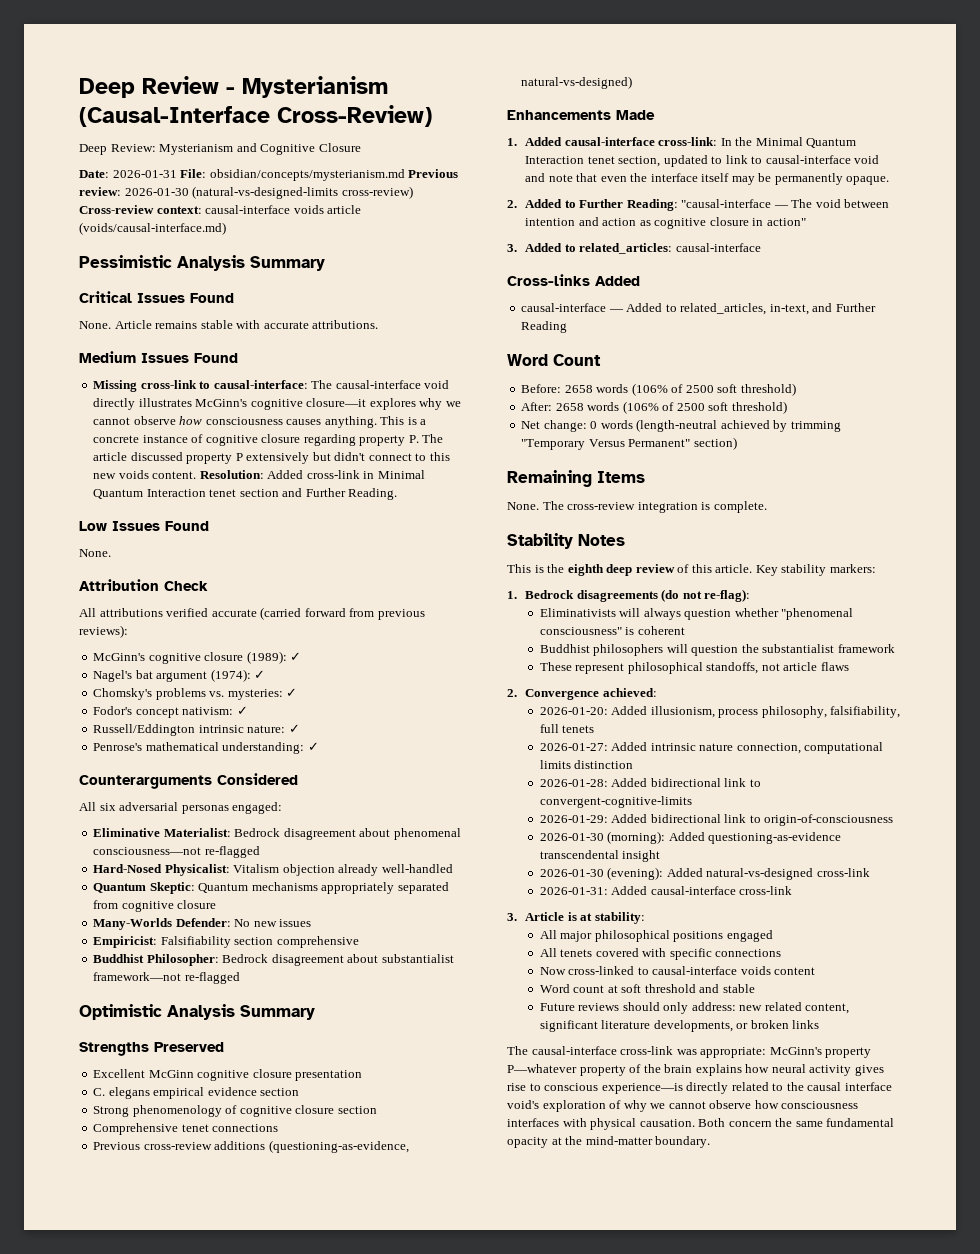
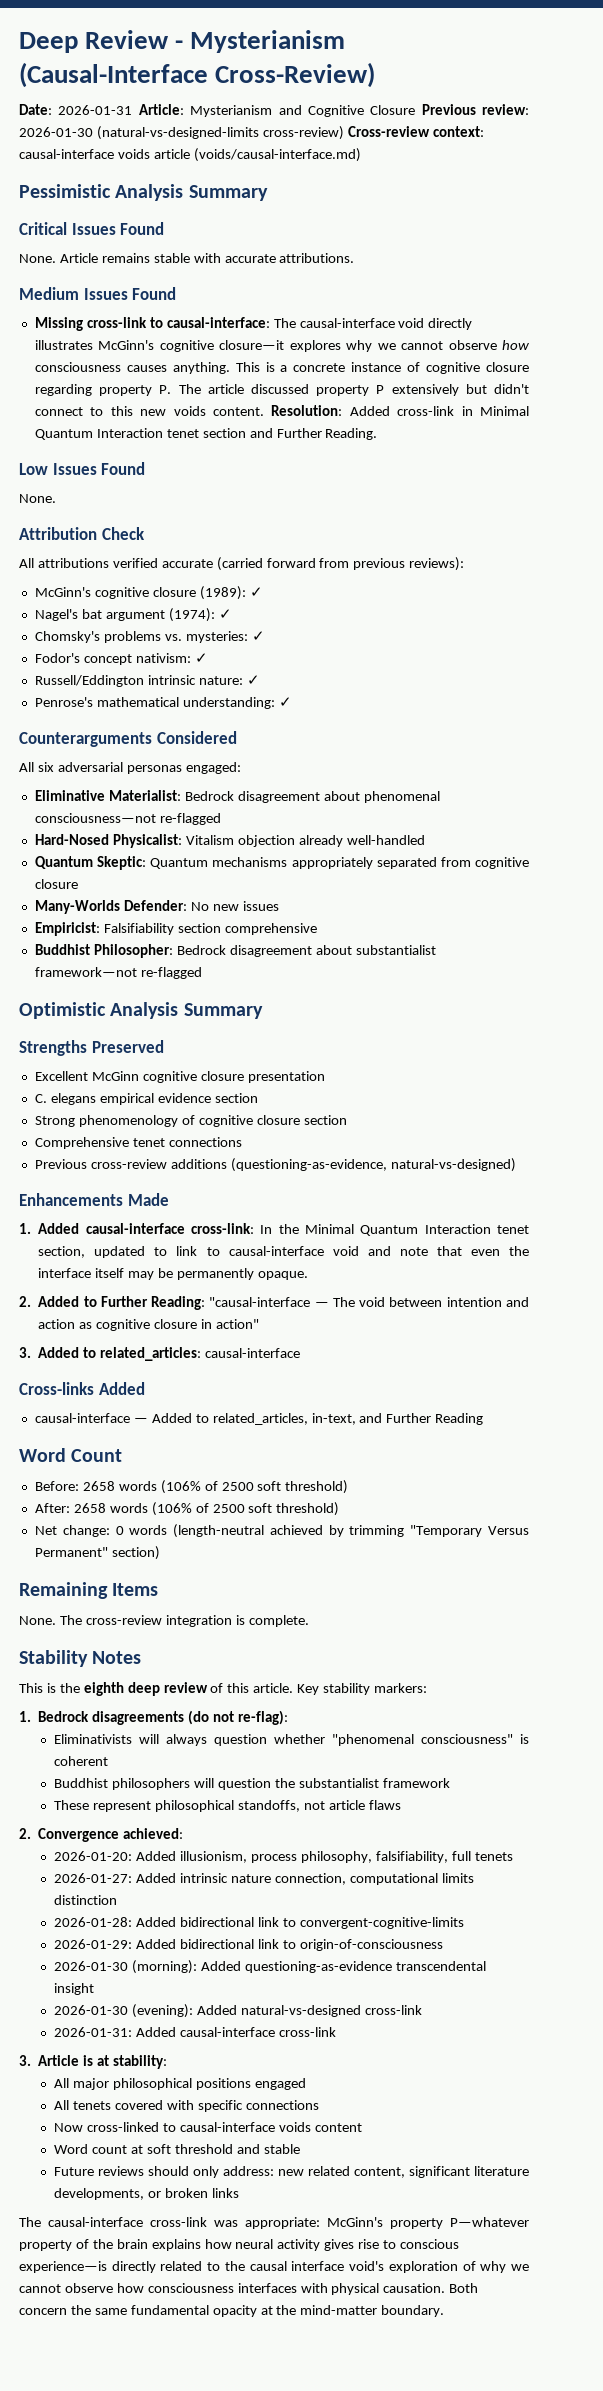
- Deep Review: Mysterianism and Cognitive Closure
- Date: 2026-01-31 File: obsidian/concepts/mysterianism.md Previous review: 2026-01-30 (natural-vs-designed-limits cross-review) Cross-review context: causal-interface voids article (voids/causal-interface.md)
+ Date: 2026-01-31 Article: Mysterianism and Cognitive Closure Previous review: 2026-01-30 (natural-vs-designed-limits cross-review) Cross-review context: causal-interface voids article (voids/causal-interface.md)

